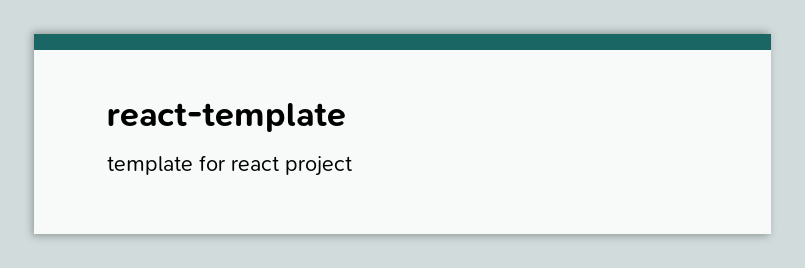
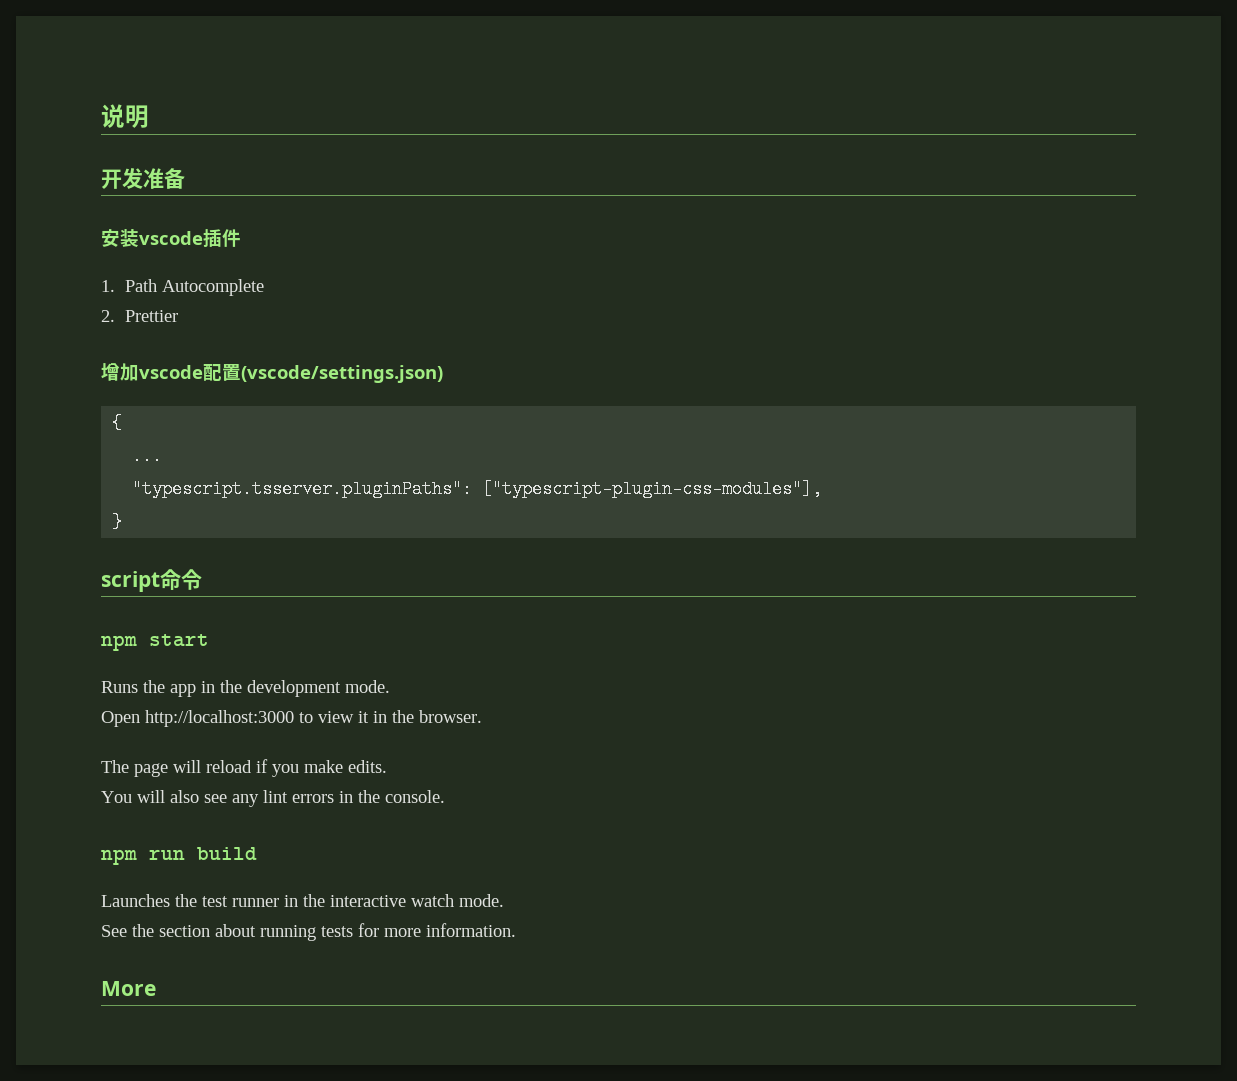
- react-template
- template for react project
+ 说明
+ 开发准备
+ 安装vscode插件
+ 1. Path Autocomplete
+ 2. Prettier
+ 增加vscode配置(vscode/settings.json)
+ {
+ ...
+ "typescript.tsserver.pluginPaths": ["typescript-plugin-css-modules"],
+ }
+ script命令
+ npm start
+ Runs the app in the development mode.
+ Open http://localhost:3000 to view it in the browser.
+ The page will reload if you make edits.
+ You will also see any lint errors in the console.
+ npm run build
+ Launches the test runner in the interactive watch mode.
+ See the section about running tests for more information.
+ More

